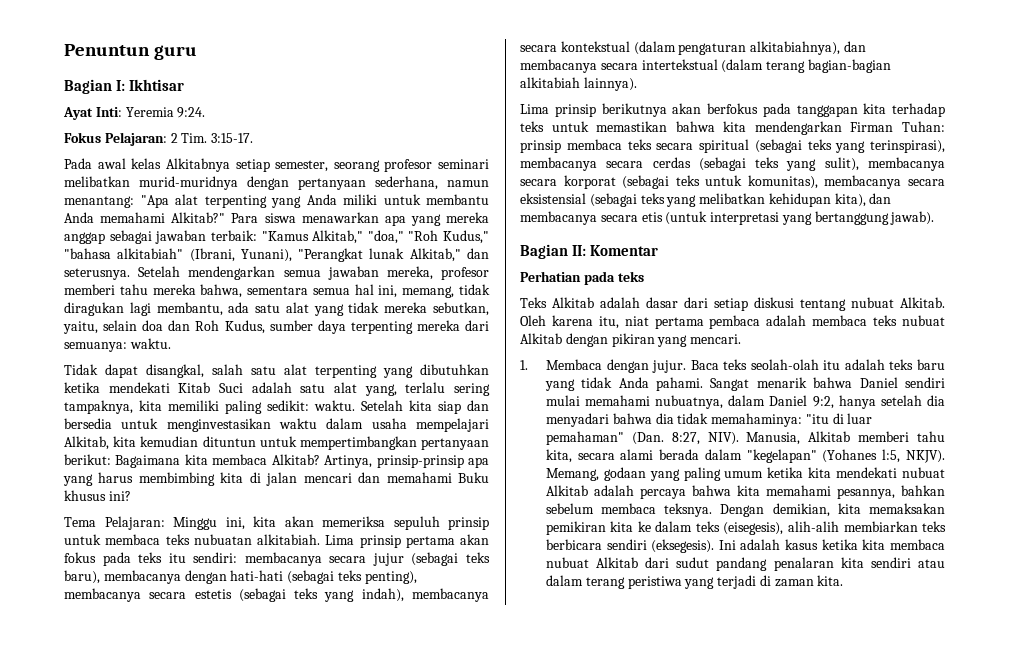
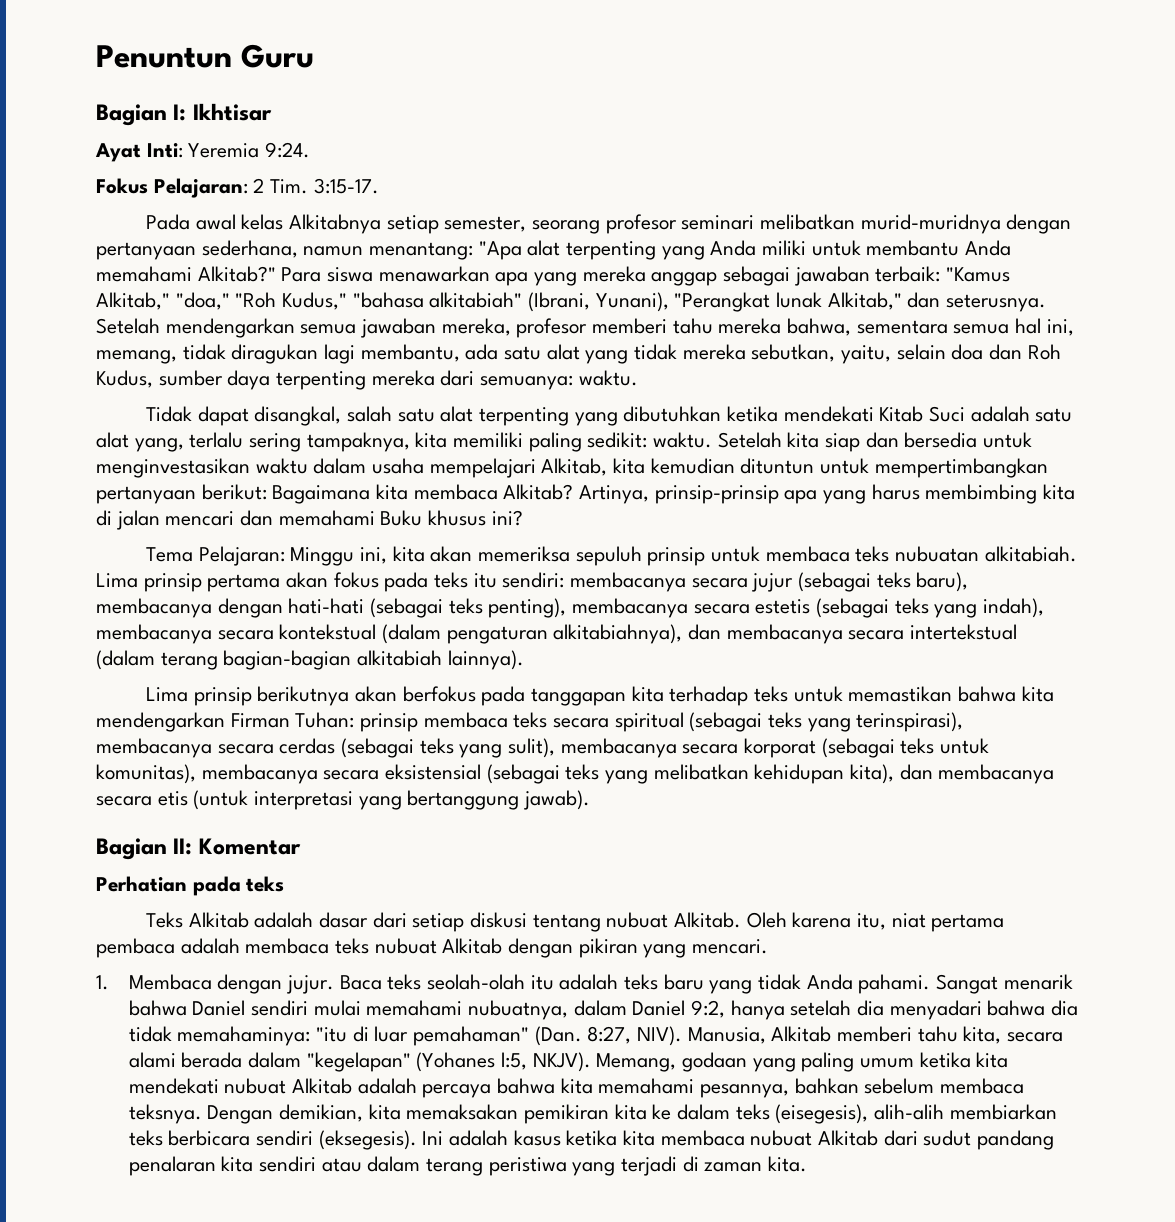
- Penuntun guru
+ Penuntun Guru

